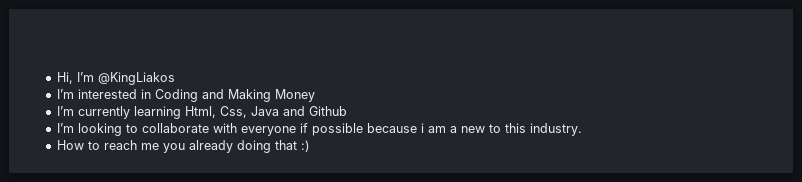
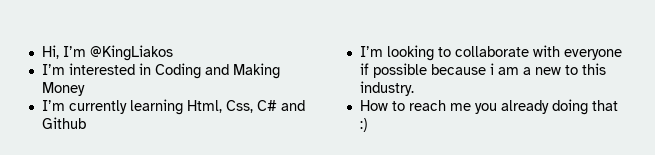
- I’m currently learning Html, Css, Java and Github
+ I’m currently learning Html, Css, C# and Github

